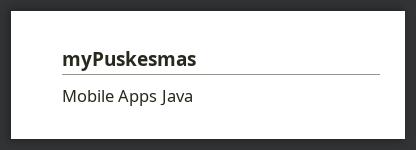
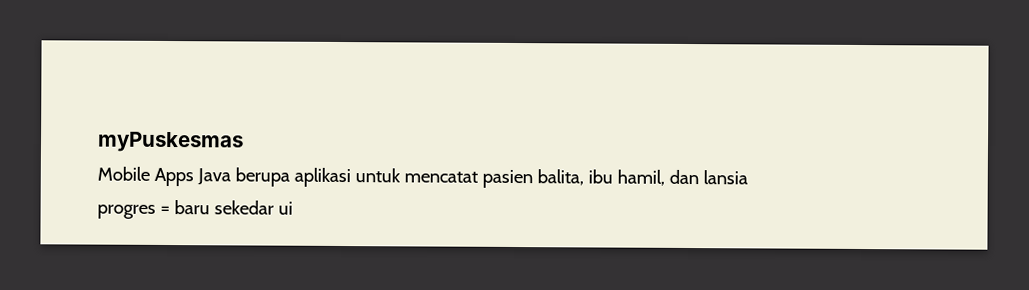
- Mobile Apps Java
+ Mobile Apps Java berupa aplikasi untuk mencatat pasien balita, ibu hamil, dan lansia
+ progres = baru sekedar ui

